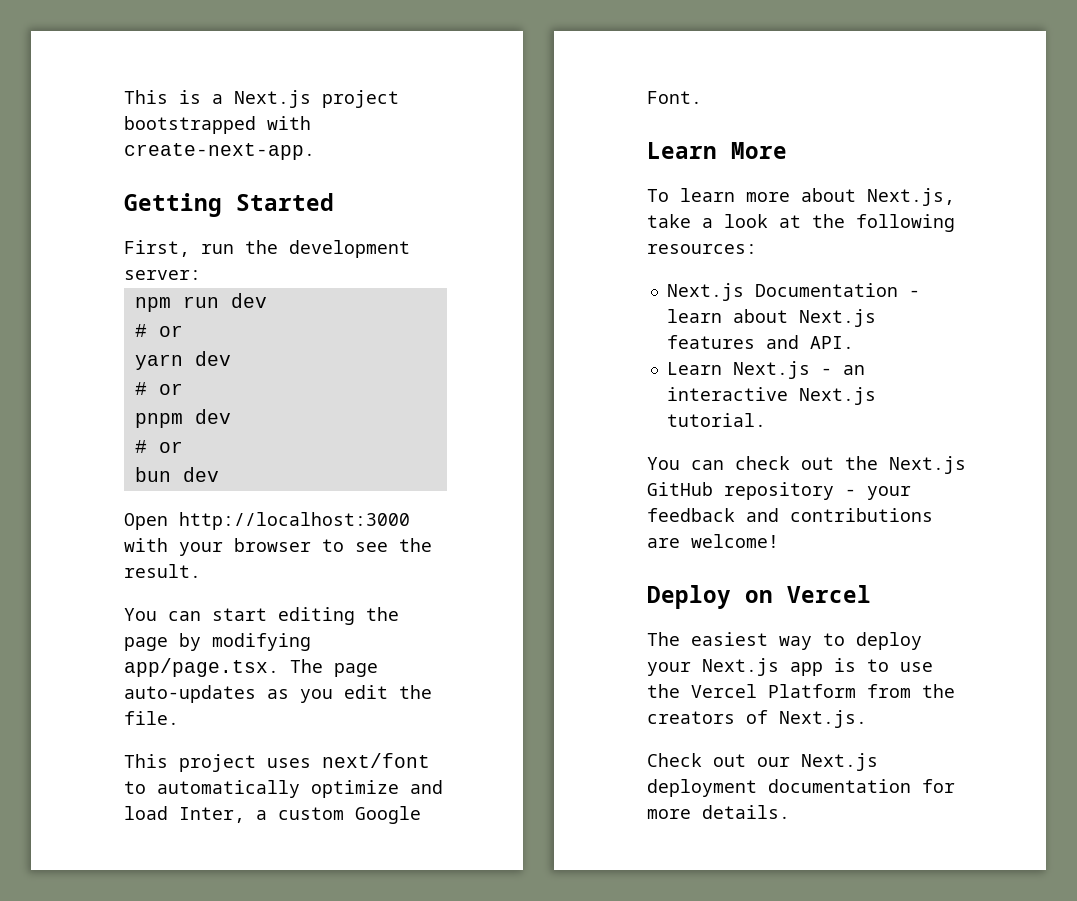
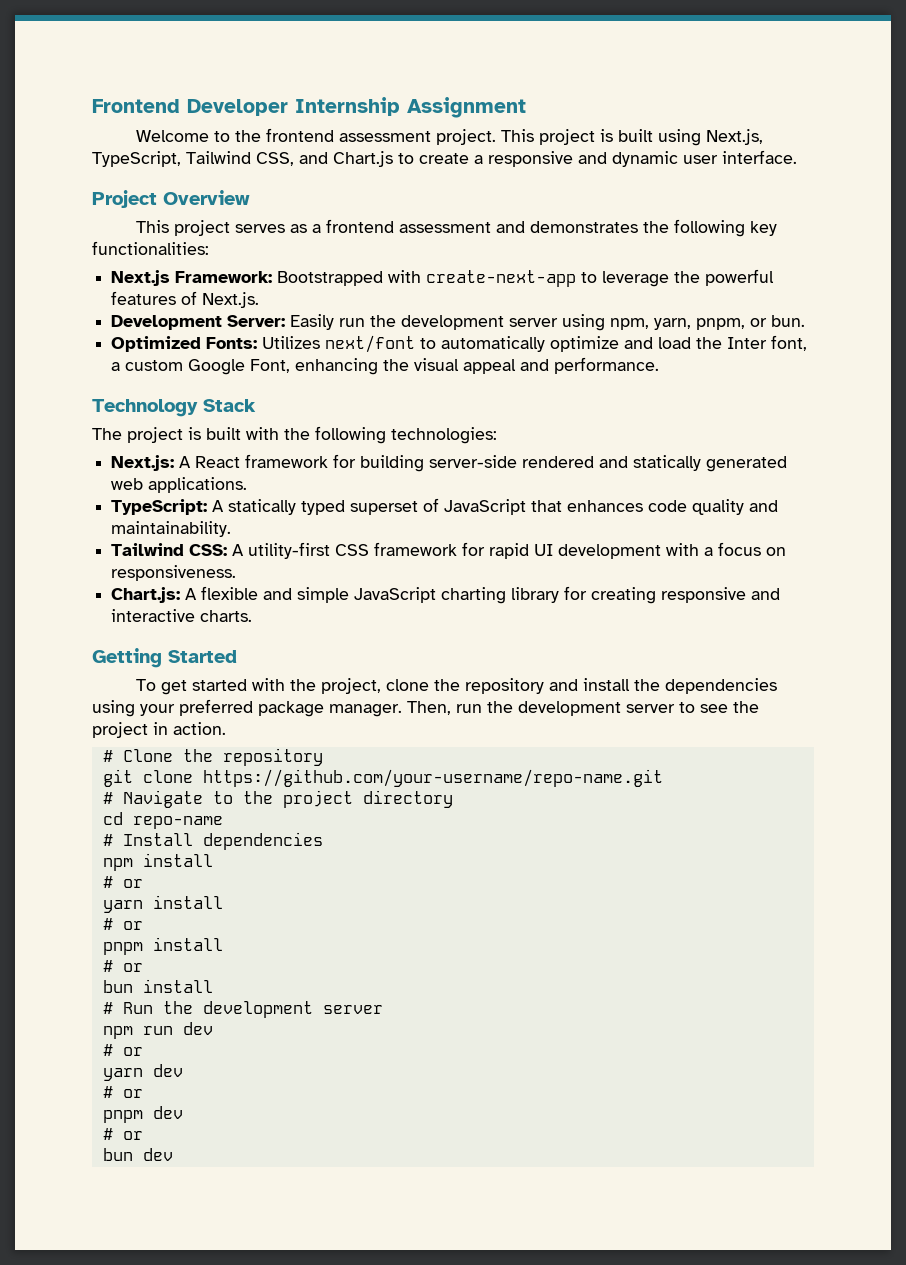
- This is a Next.js project bootstrapped with create-next-app.
+ Frontend Developer Internship Assignment
+ Welcome to the frontend assessment project. This project is built using Next.js, TypeScript, Tailwind CSS, and Chart.js to create a responsive and dynamic user interface.
+ Project Overview
+ This project serves as a frontend assessment and demonstrates the following key functionalities:
+ Next.js Framework: Bootstrapped with create-next-app to leverage the powerful features of Next.js.
+ Development Server: Easily run the development server using npm, yarn, pnpm, or bun.
+ Optimized Fonts: Utilizes next/font to automatically optimize and load the Inter font, a custom Google Font, enhancing the visual appeal and performance.
+ Technology Stack
+ The project is built with the following technologies:
+ Next.js: A React framework for building server-side rendered and statically generated web applications.
+ TypeScript: A statically typed superset of JavaScript that enhances code quality and maintainability.
+ Tailwind CSS: A utility-first CSS framework for rapid UI development with a focus on responsiveness.
+ Chart.js: A flexible and simple JavaScript charting library for creating responsive and interactive charts.
  Getting Started
- First, run the development server:
+ To get started with the project, clone the repository and install the dependencies using your preferred package manager. Then, run the development server to see the project in action.
+ # Clone the repository
+ git clone https://github.com/your-username/repo-name.git
+ # Navigate to the project directory
+ cd repo-name
+ # Install dependencies
+ npm install
+ # or
+ yarn install
+ # or
+ pnpm install
+ # or
+ bun install
+ # Run the development server
- Open http://localhost:3000 with your browser to see the result.
- You can start editing the page by modifying app/page.tsx. The page auto-updates as you edit the file.
- This project uses next/font to automatically optimize and load Inter, a custom Google Font.
- Learn More
- To learn more about Next.js, take a look at the following resources:
- Next.js Documentation - learn about Next.js features and API.
- Learn Next.js - an interactive Next.js tutorial.
- You can check out the Next.js GitHub repository - your feedback and contributions are welcome!
- Deploy on Vercel
- The easiest way to deploy your Next.js app is to use the Vercel Platform from the creators of Next.js.
- Check out our Next.js deployment documentation for more details.

